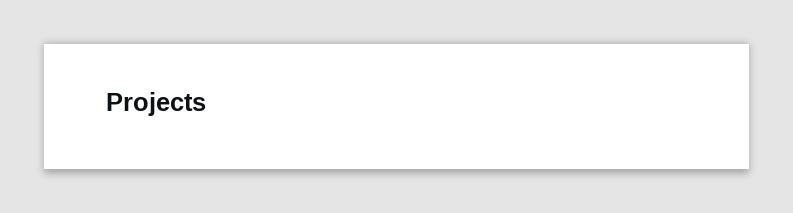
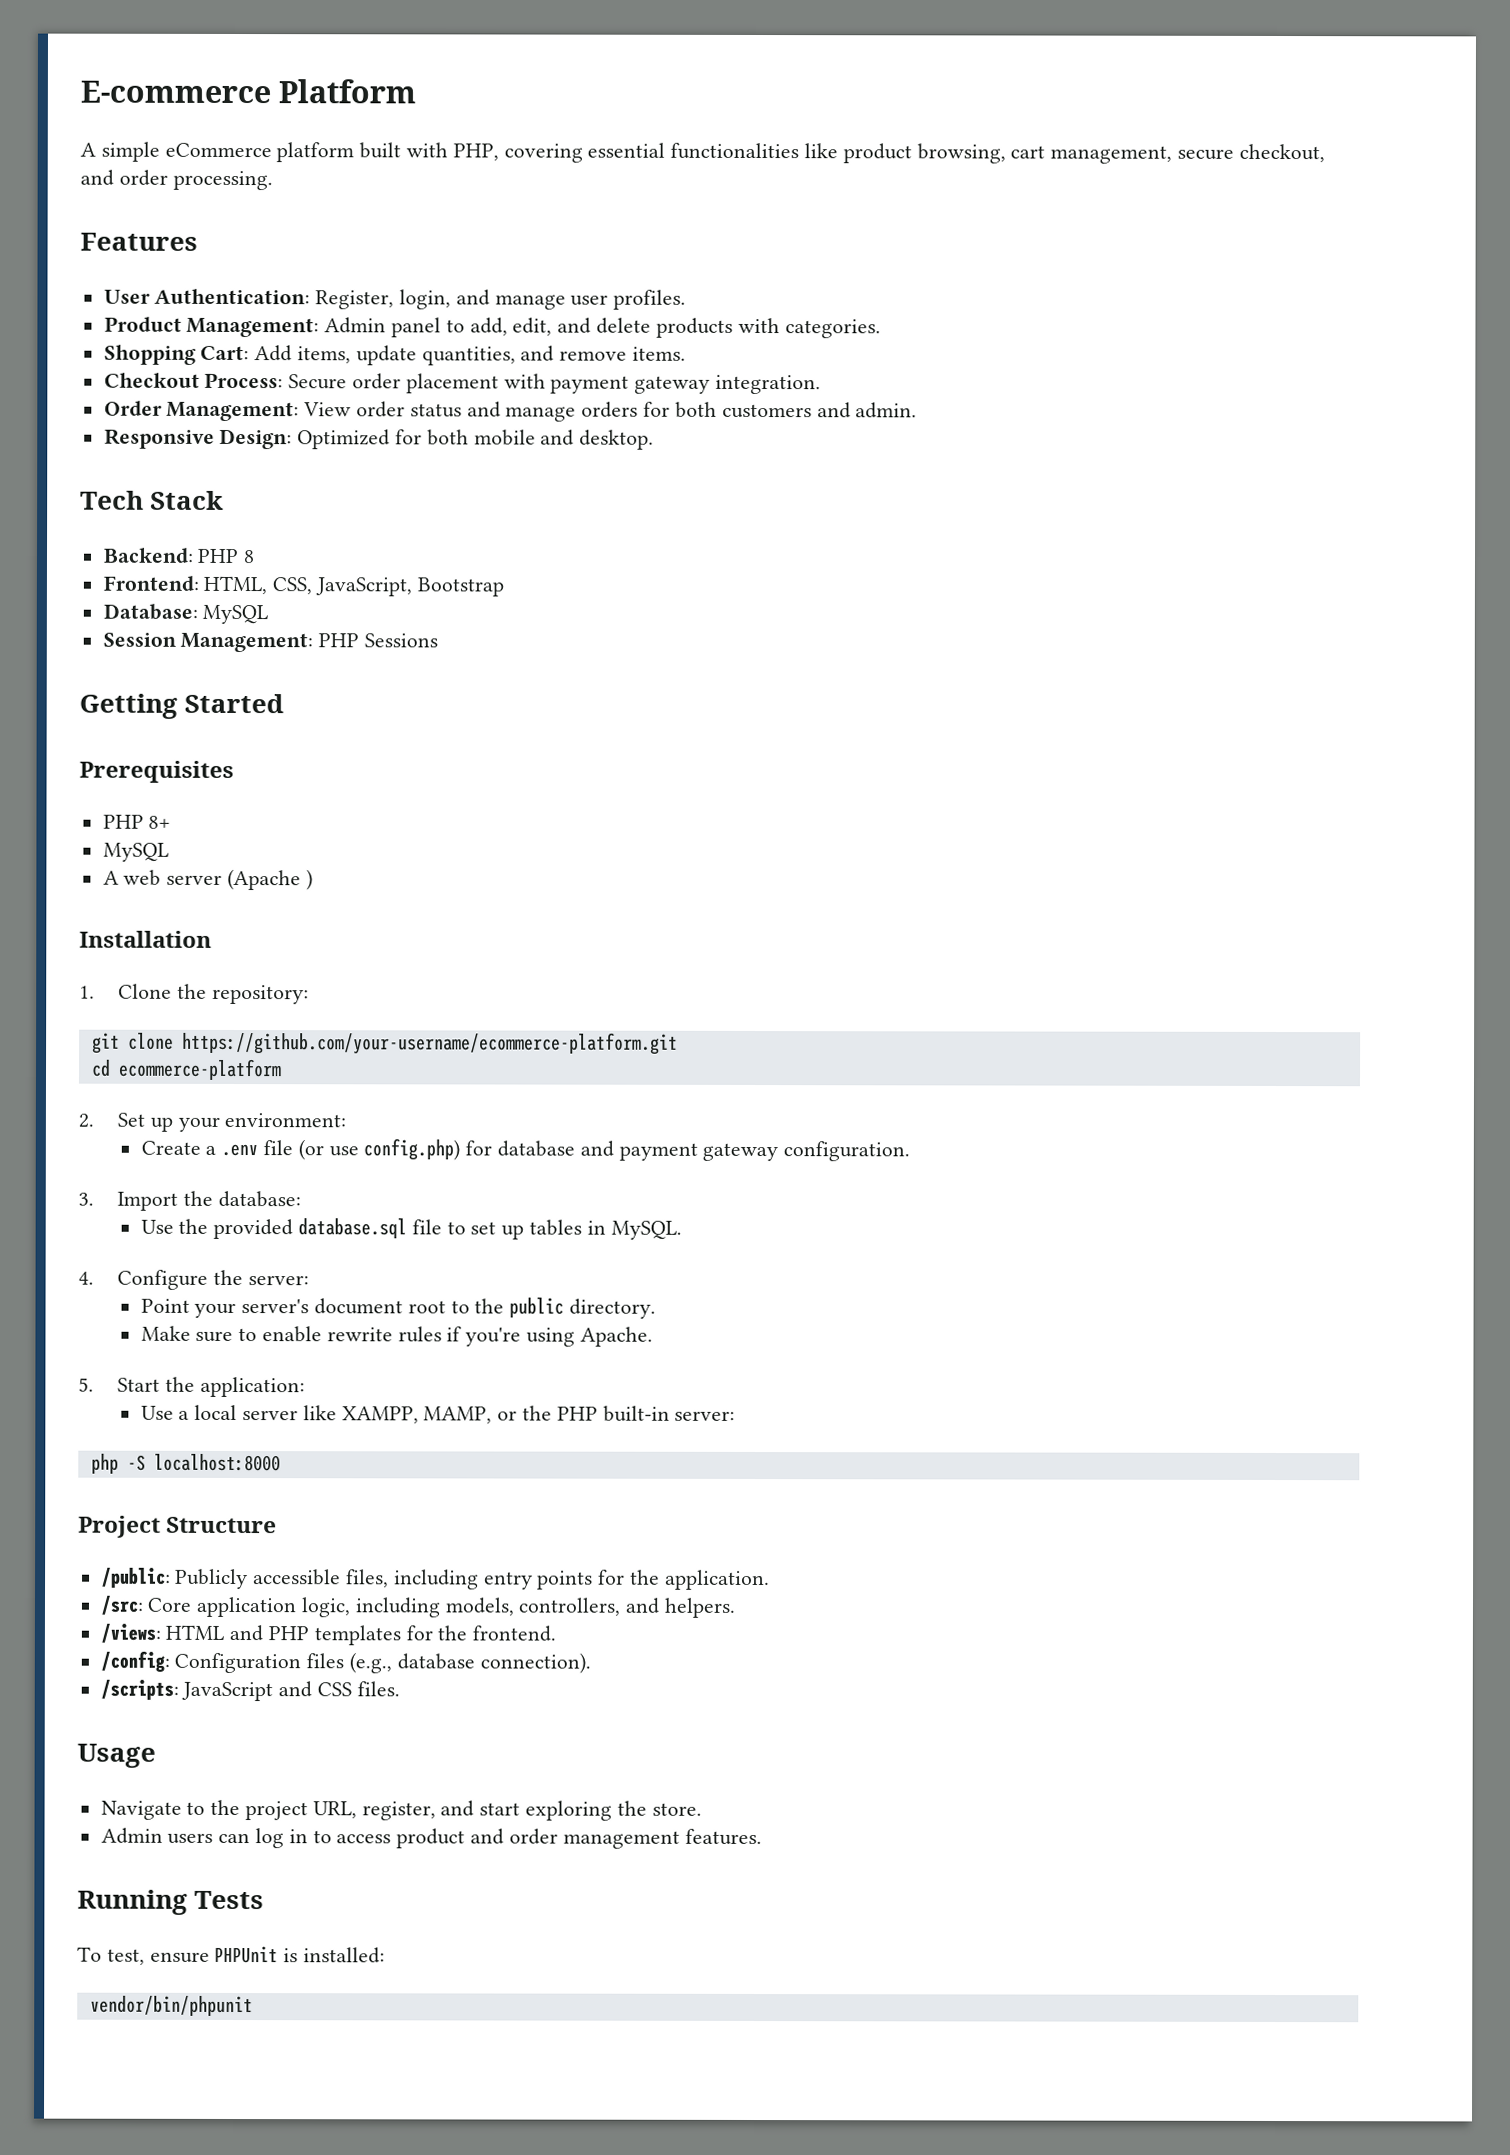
- Projects
+ E-commerce Platform
+ A simple eCommerce platform built with PHP, covering essential functionalities like product browsing, cart management, secure checkout, and order processing.
+ Features
+ User Authentication: Register, login, and manage user profiles.
+ Product Management: Admin panel to add, edit, and delete products with categories.
+ Shopping Cart: Add items, update quantities, and remove items.
+ Checkout Process: Secure order placement with payment gateway integration.
+ Order Management: View order status and manage orders for both customers and admin.
+ Responsive Design: Optimized for both mobile and desktop.
+ Tech Stack
+ Backend: PHP 8
+ Frontend: HTML, CSS, JavaScript, Bootstrap
+ Database: MySQL
+ Session Management: PHP Sessions
+ Getting Started
+ Prerequisites
+ PHP 8+
+ MySQL
+ A web server (Apache )
+ Installation
+ 1. Clone the repository:
+ git clone https://github.com/your-username/ecommerce-platform.git
+ cd ecommerce-platform
+ 2. Set up your environment:
+ Create a .env file (or use config.php) for database and payment gateway configuration.
+ 3. Import the database:
+ Use the provided database.sql file to set up tables in MySQL.
+ 4. Configure the server:
+ Point your server's document root to the public directory.
+ Make sure to enable rewrite rules if you're using Apache.
+ 5. Start the application:
+ Use a local server like XAMPP, MAMP, or the PHP built-in server:
+ php -S localhost:8000
+ Project Structure
+ /public: Publicly accessible files, including entry points for the application.
+ /src: Core application logic, including models, controllers, and helpers.
+ /views: HTML and PHP templates for the frontend.
+ /config: Configuration files (e.g., database connection).
+ /scripts: JavaScript and CSS files.
+ Usage
+ Navigate to the project URL, register, and start exploring the store.
+ Admin users can log in to access product and order management features.
+ Running Tests
+ To test, ensure PHPUnit is installed:
+ vendor/bin/phpunit

